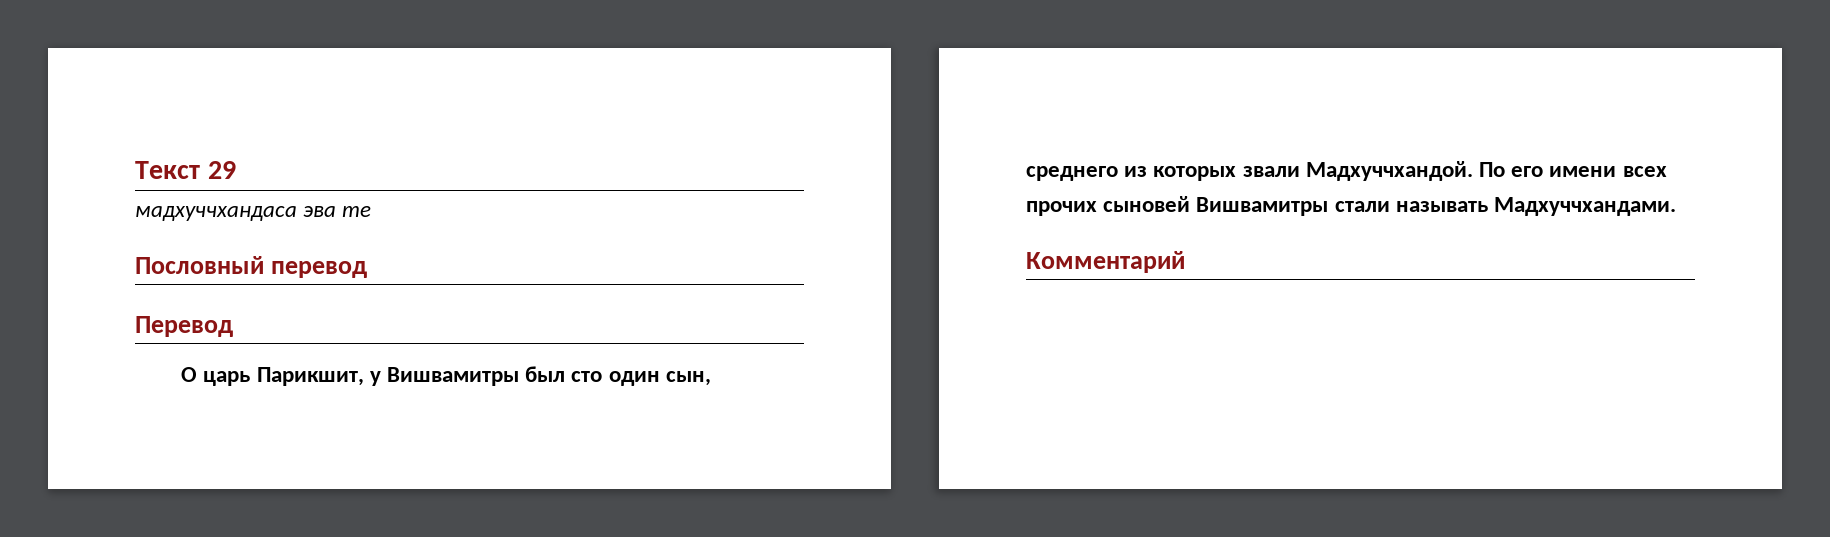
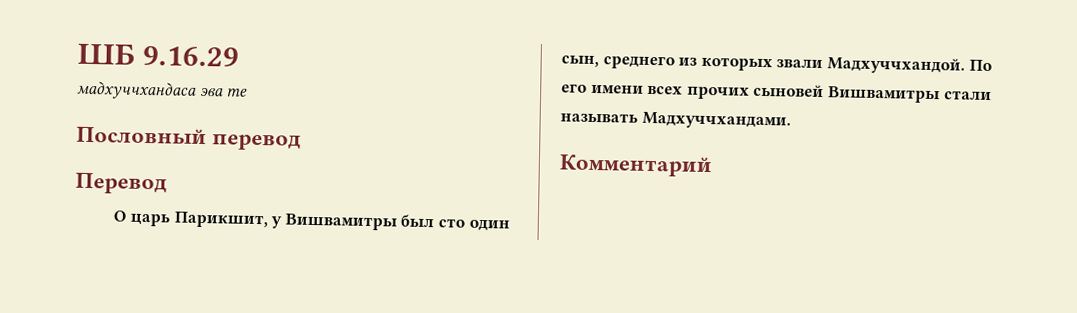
- Текст 29
+ ШБ 9.16.29

